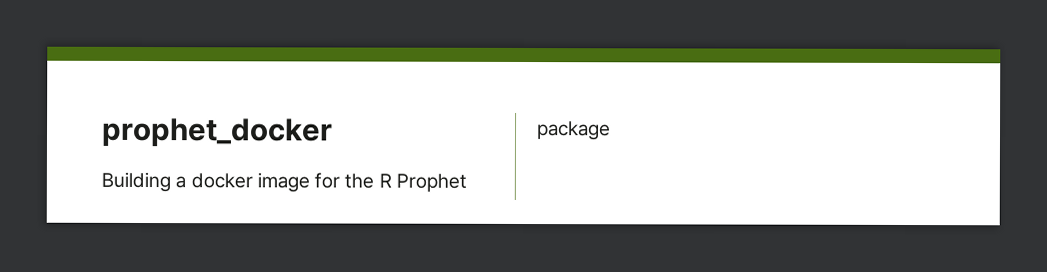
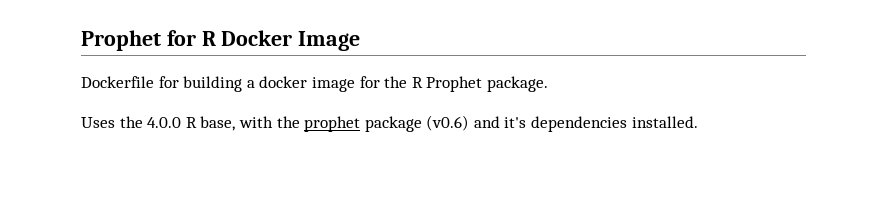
- prophet_docker
- Building a docker image for the R Prophet package
+ Prophet for R Docker Image
+ Dockerfile for building a docker image for the R Prophet package.
+ Uses the 4.0.0 R base, with the prophet package (v0.6) and it's dependencies installed.

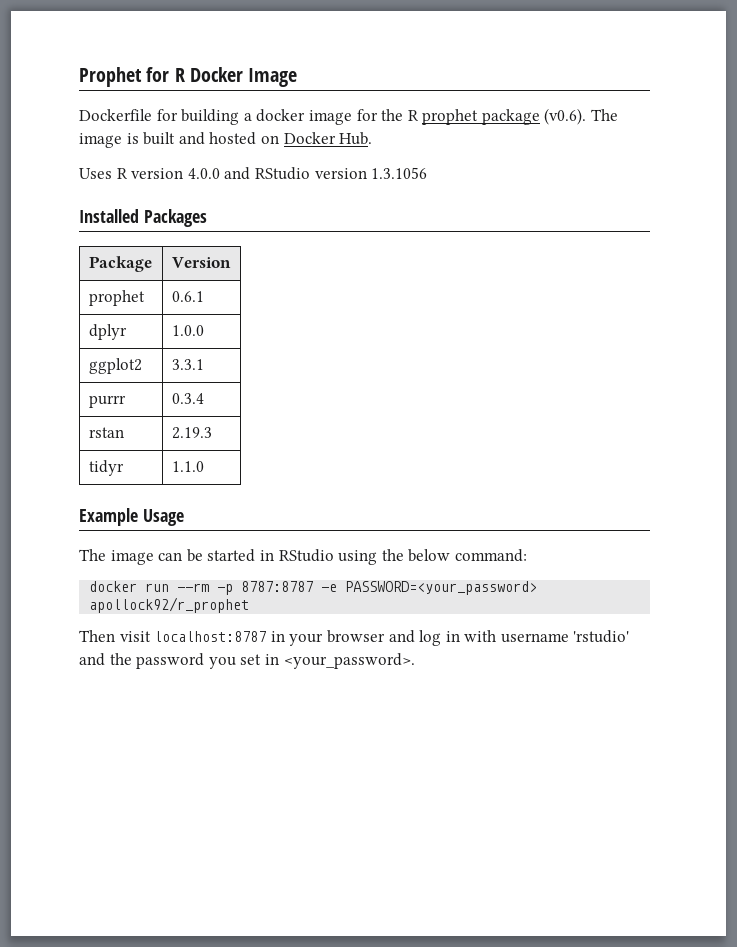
- Dockerfile for building a docker image for the R Prophet package.
- Uses the 4.0.0 R base, with the prophet package (v0.6) and it's dependencies installed.
+ Dockerfile for building a docker image for the R prophet package (v0.6). The image is built and hosted on Docker Hub.
+ Uses R version 4.0.0 and RStudio version 1.3.1056
+ Installed Packages
+ Package | Version
+ prophet | 0.6.1
+ dplyr | 1.0.0
+ ggplot2 | 3.3.1
+ purrr | 0.3.4
+ rstan | 2.19.3
+ tidyr | 1.1.0
+ Example Usage
+ The image can be started in RStudio using the below command:
+ docker run --rm -p 8787:8787 -e PASSWORD=<your_password> apollock92/r_prophet
+ Then visit localhost:8787 in your browser and log in with username 'rstudio' and the password you set in <your_password>.

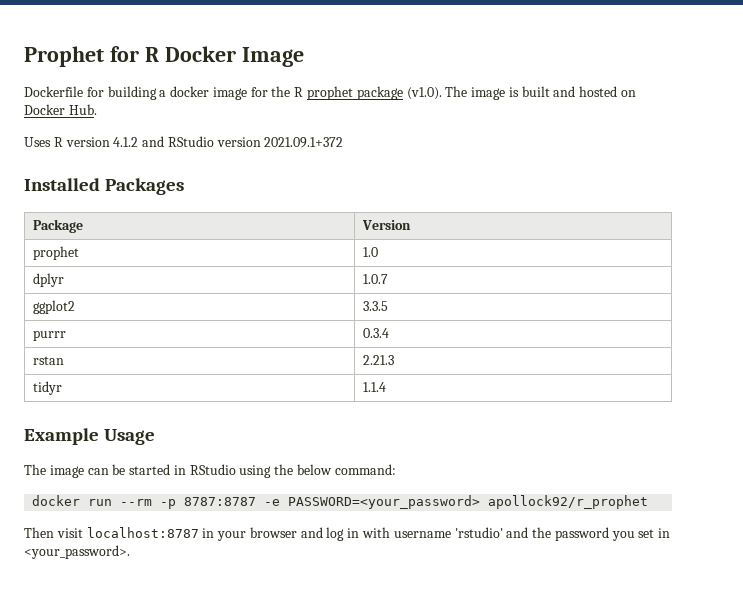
- Dockerfile for building a docker image for the R prophet package (v0.6). The image is built and hosted on Docker Hub.
+ Dockerfile for building a docker image for the R prophet package (v1.0). The image is built and hosted on Docker Hub.
- Uses R version 4.0.0 and RStudio version 1.3.1056
+ Uses R version 4.1.2 and RStudio version 2021.09.1+372
- prophet | 0.6.1
+ prophet | 1.0
- dplyr | 1.0.0
+ dplyr | 1.0.7
- ggplot2 | 3.3.1
+ ggplot2 | 3.3.5
- rstan | 2.19.3
+ rstan | 2.21.3
- tidyr | 1.1.0
+ tidyr | 1.1.4

